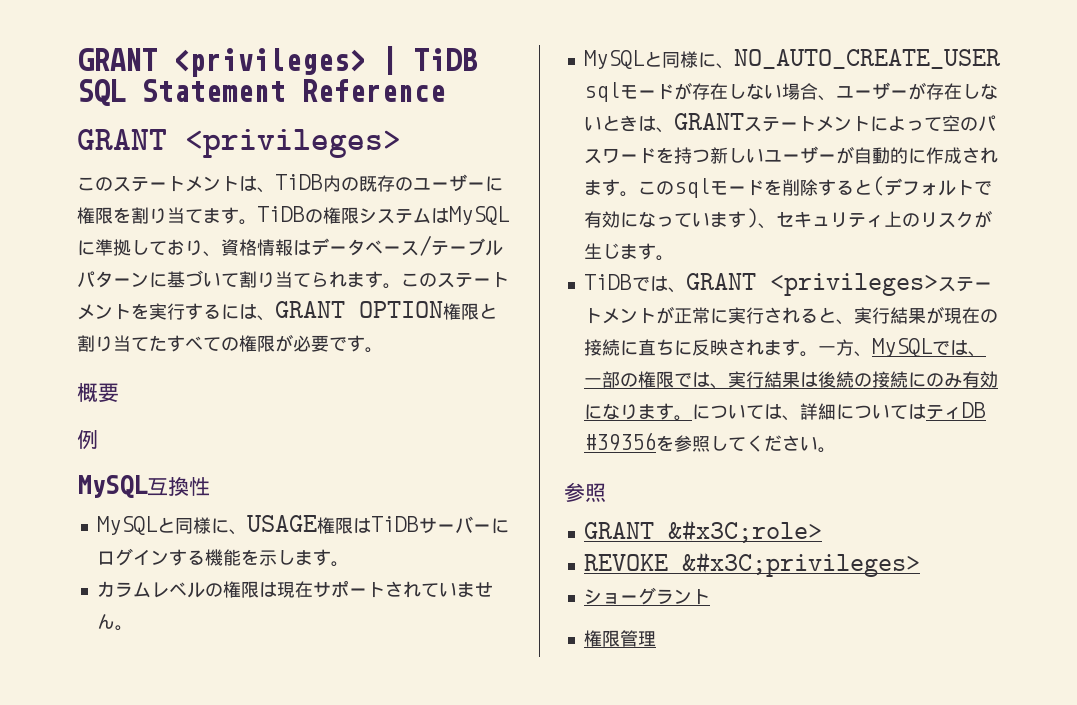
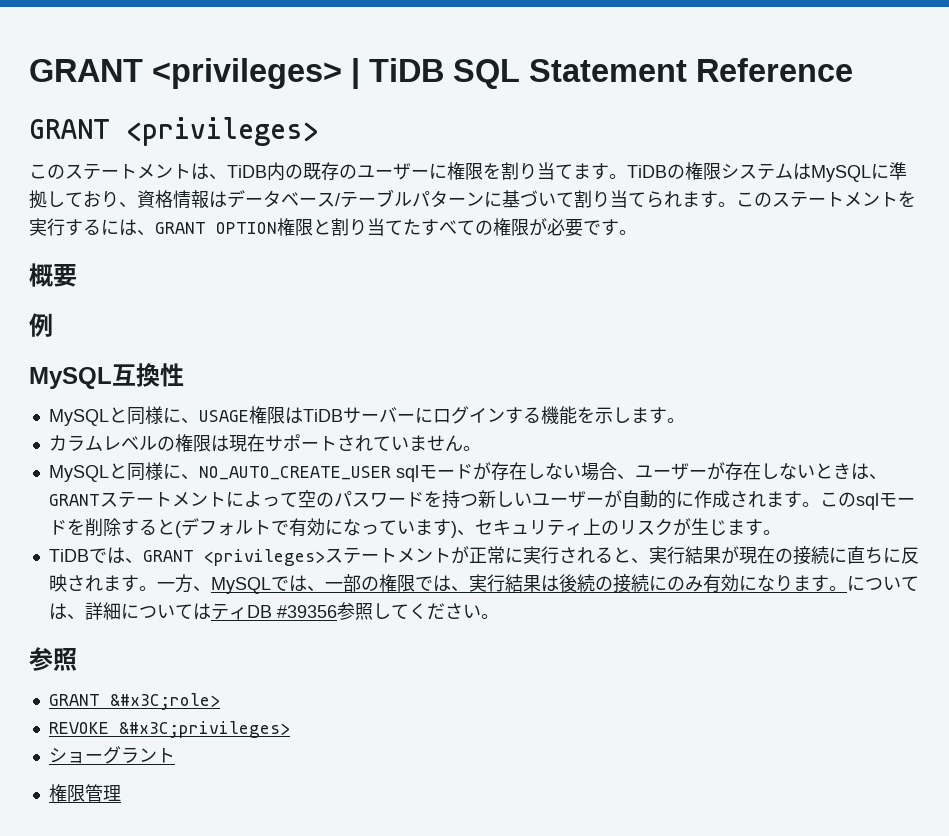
- については、詳細についてはティDB #39356を参照してください。
+ については、詳細についてはティDB #39356参照してください。

